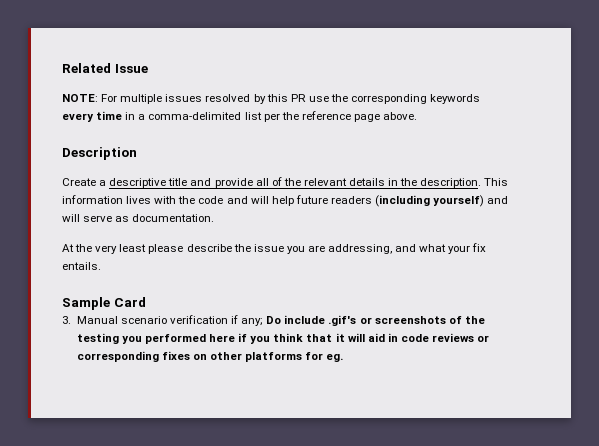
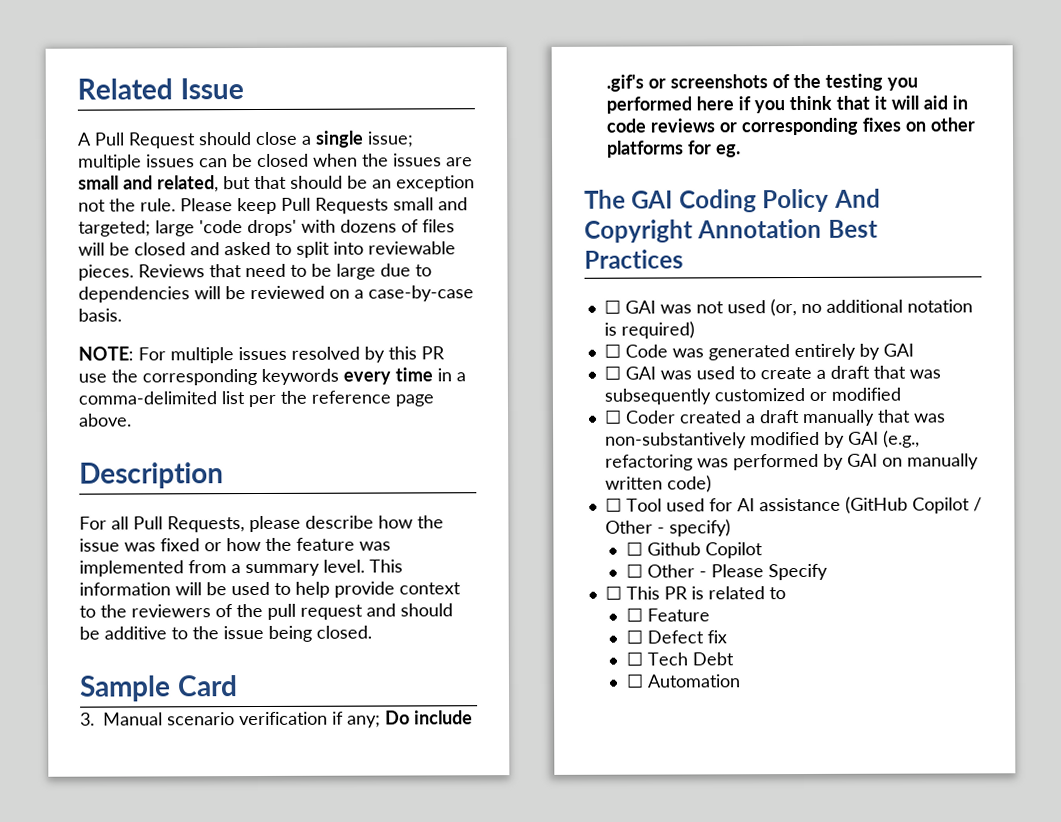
+ A Pull Request should close a single issue; multiple issues can be closed when the issues are small and related, but that should be an exception not the rule. Please keep Pull Requests small and targeted; large 'code drops' with dozens of files will be closed and asked to split into reviewable pieces. Reviews that need to be large due to dependencies will be reviewed on a case-by-case basis.
- Create a descriptive title and provide all of the relevant details in the description. This information lives with the code and will help future readers (including yourself) and will serve as documentation.
- At the very least please describe the issue you are addressing, and what your fix entails.
+ For all Pull Requests, please describe how the issue was fixed or how the feature was implemented from a summary level. This information will be used to help provide context to the reviewers of the pull request and should be additive to the issue being closed.
+ The GAI Coding Policy And Copyright Annotation Best Practices
+ ☐ GAI was not used (or, no additional notation is required)
+ ☐ Code was generated entirely by GAI
+ ☐ GAI was used to create a draft that was subsequently customized or modified
+ ☐ Coder created a draft manually that was non-substantively modified by GAI (e.g., refactoring was performed by GAI on manually written code)
+ ☐ Tool used for AI assistance (GitHub Copilot / Other - specify)
+ ☐ Github Copilot
+ ☐ Other - Please Specify
+ ☐ This PR is related to
+ ☐ Feature
+ ☐ Defect fix
+ ☐ Tech Debt
+ ☐ Automation

